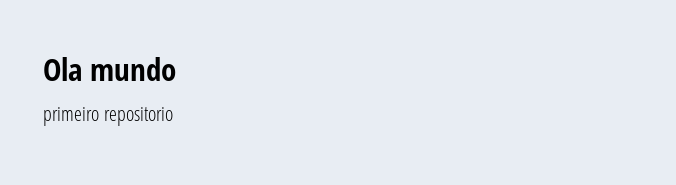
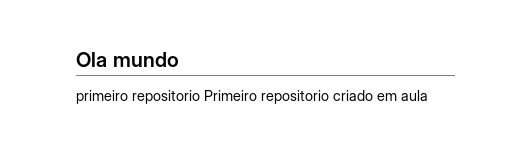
- primeiro repositorio
+ primeiro repositorio Primeiro repositorio criado em aula

